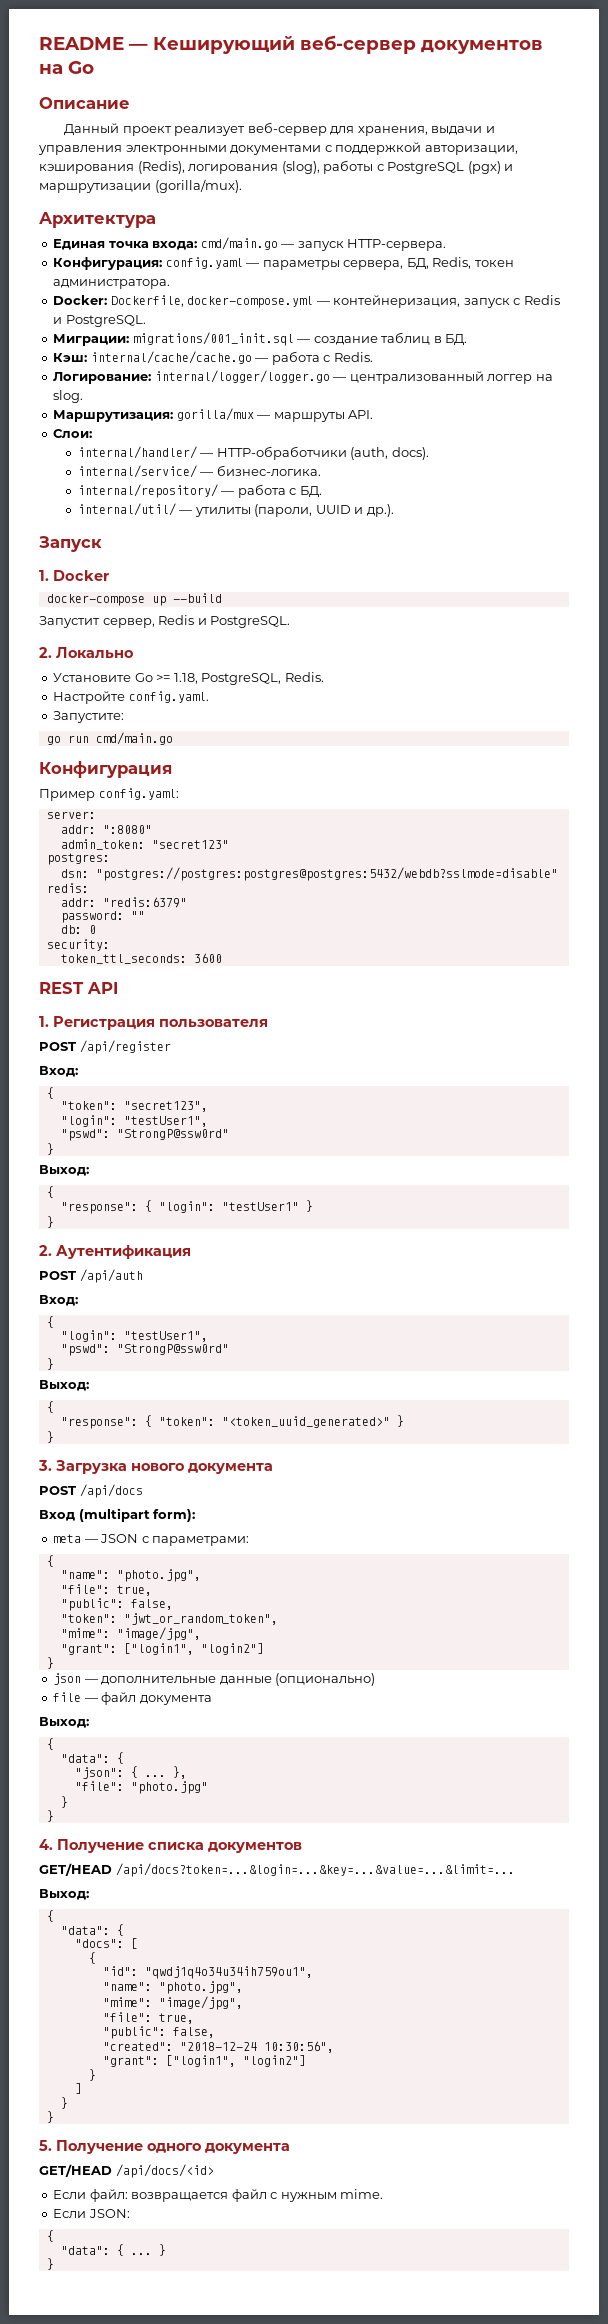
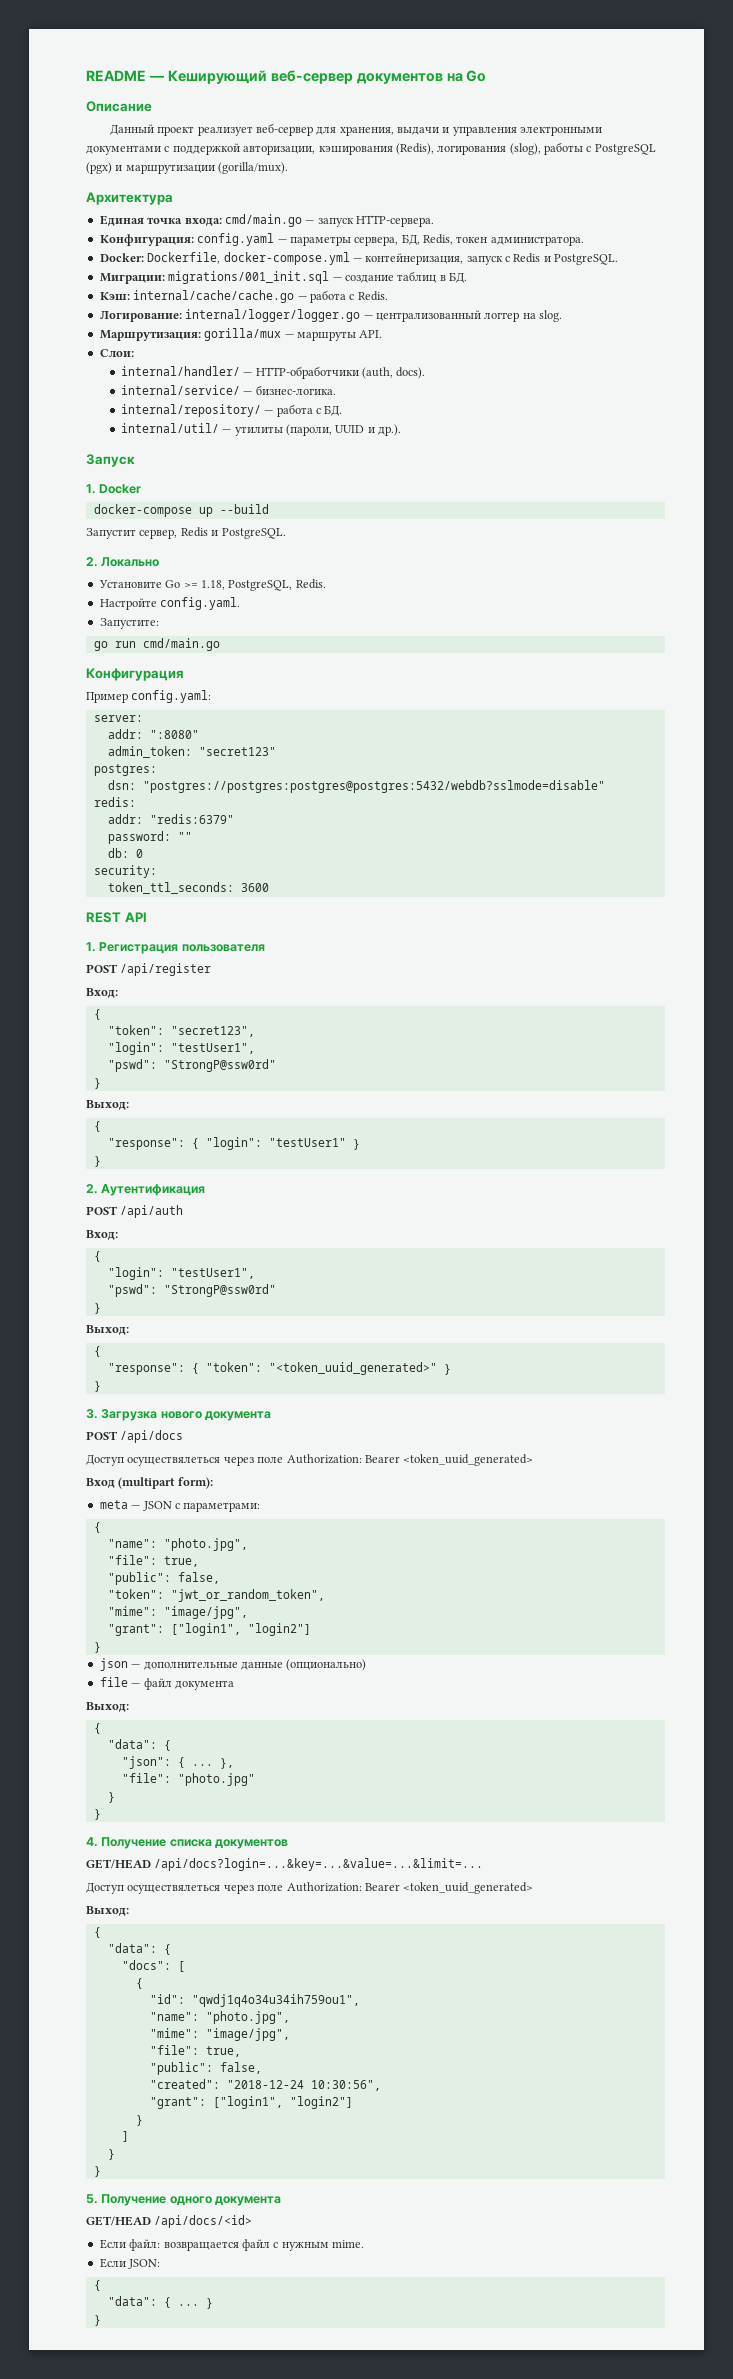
  POST /api/docs
+ Доступ осуществялеться через поле Authorization: Bearer <token_uuid_generated>
- GET/HEAD /api/docs?token=...&login=...&key=...&value=...&limit=...
+ GET/HEAD /api/docs?login=...&key=...&value=...&limit=...
+ Доступ осуществялеться через поле Authorization: Bearer <token_uuid_generated>

